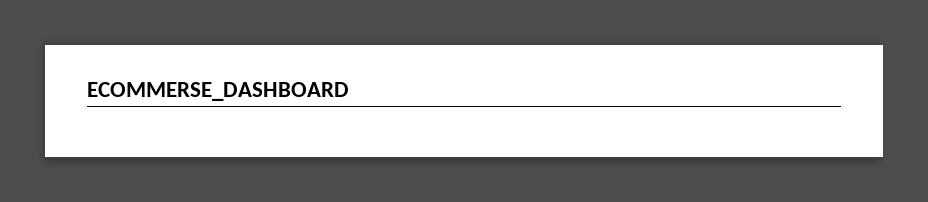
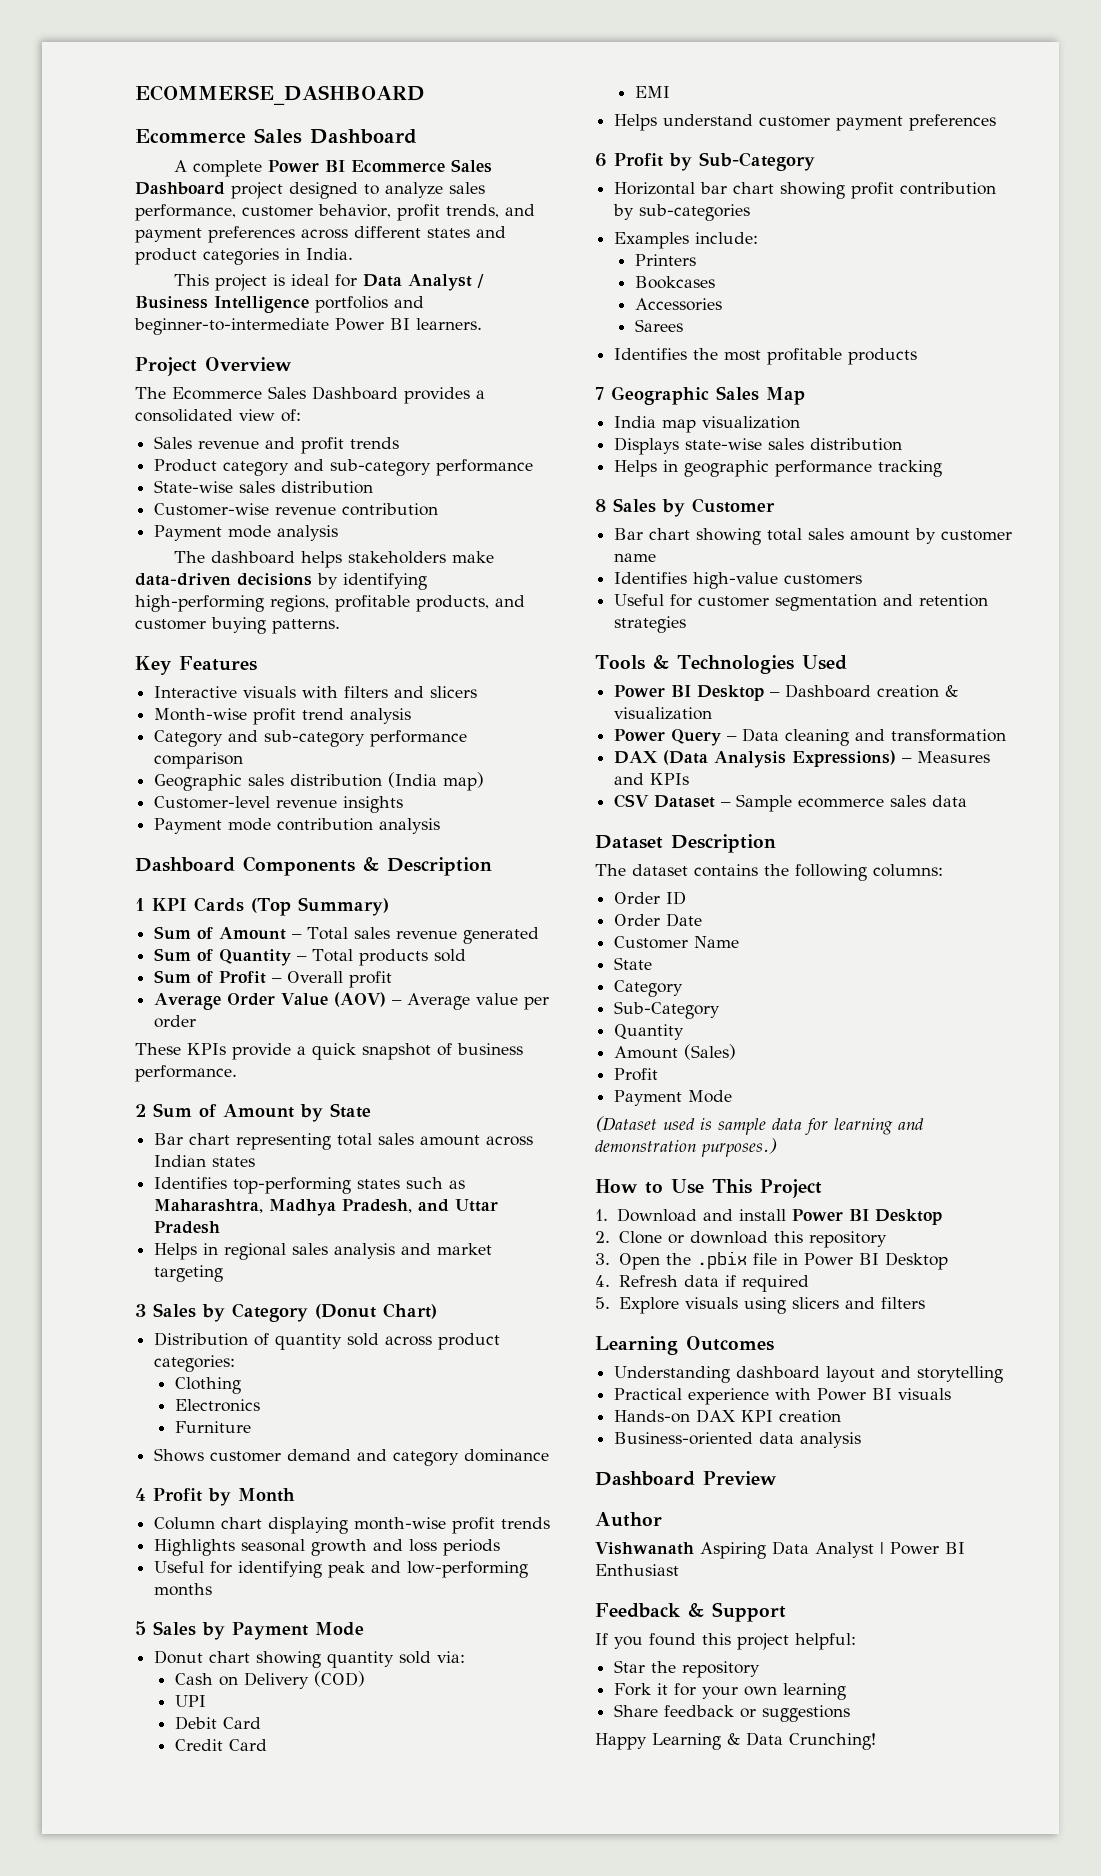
  ECOMMERSE_DASHBOARD
+ Ecommerce Sales Dashboard
+ A complete Power BI Ecommerce Sales Dashboard project designed to analyze sales performance, customer behavior, profit trends, and payment preferences across different states and product categories in India.
+ This project is ideal for Data Analyst / Business Intelligence portfolios and beginner-to-intermediate Power BI learners.
+ Project Overview
+ The Ecommerce Sales Dashboard provides a consolidated view of:
+ Sales revenue and profit trends
+ Product category and sub-category performance
+ State-wise sales distribution
+ Customer-wise revenue contribution
+ Payment mode analysis
+ The dashboard helps stakeholders make data-driven decisions by identifying high-performing regions, profitable products, and customer buying patterns.
+ Key Features
+ Interactive visuals with filters and slicers
+ Month-wise profit trend analysis
+ Category and sub-category performance comparison
+ Geographic sales distribution (India map)
+ Customer-level revenue insights
+ Payment mode contribution analysis
+ Dashboard Components & Description
+ 1 KPI Cards (Top Summary)
+ Sum of Amount – Total sales revenue generated
+ Sum of Quantity – Total products sold
+ Sum of Profit – Overall profit
+ Average Order Value (AOV) – Average value per order
+ These KPIs provide a quick snapshot of business performance.
+ 2 Sum of Amount by State
+ Bar chart representing total sales amount across Indian states
+ Identifies top-performing states such as Maharashtra, Madhya Pradesh, and Uttar Pradesh
+ Helps in regional sales analysis and market targeting
+ 3 Sales by Category (Donut Chart)
+ Distribution of quantity sold across product categories:
+ Clothing
+ Electronics
+ Furniture
+ Shows customer demand and category dominance
+ 4 Profit by Month
+ Column chart displaying month-wise profit trends
+ Highlights seasonal growth and loss periods
+ Useful for identifying peak and low-performing months
+ 5 Sales by Payment Mode
+ Donut chart showing quantity sold via:
+ Cash on Delivery (COD)
+ UPI
+ Debit Card
+ Credit Card
+ EMI
+ Helps understand customer payment preferences
+ 6 Profit by Sub-Category
+ Horizontal bar chart showing profit contribution by sub-categories
+ Examples include:
+ Printers
+ Bookcases
+ Accessories
+ Sarees
+ Identifies the most profitable products
+ 7 Geographic Sales Map
+ India map visualization
+ Displays state-wise sales distribution
+ Helps in geographic performance tracking
+ 8 Sales by Customer
+ Bar chart showing total sales amount by customer name
+ Identifies high-value customers
+ Useful for customer segmentation and retention strategies
+ Tools & Technologies Used
+ Power BI Desktop – Dashboard creation & visualization
+ Power Query – Data cleaning and transformation
+ DAX (Data Analysis Expressions) – Measures and KPIs
+ CSV Dataset – Sample ecommerce sales data
+ Dataset Description
+ The dataset contains the following columns:
+ Order ID
+ Order Date
+ Customer Name
+ State
+ Category
+ Sub-Category
+ Quantity
+ Amount (Sales)
+ Profit
+ Payment Mode
+ (Dataset used is sample data for learning and demonstration purposes.)
+ How to Use This Project
+ 1. Download and install Power BI Desktop
+ 2. Clone or download this repository
+ 3. Open the .pbix file in Power BI Desktop
+ 4. Refresh data if required
+ 5. Explore visuals using slicers and filters
+ Learning Outcomes
+ Understanding dashboard layout and storytelling
+ Practical experience with Power BI visuals
+ Hands-on DAX KPI creation
+ Business-oriented data analysis
+ Dashboard Preview
+ Author
+ Vishwanath Aspiring Data Analyst | Power BI Enthusiast
+ Feedback & Support
+ If you found this project helpful:
+ Star the repository
+ Fork it for your own learning
+ Share feedback or suggestions
+ Happy Learning & Data Crunching!

